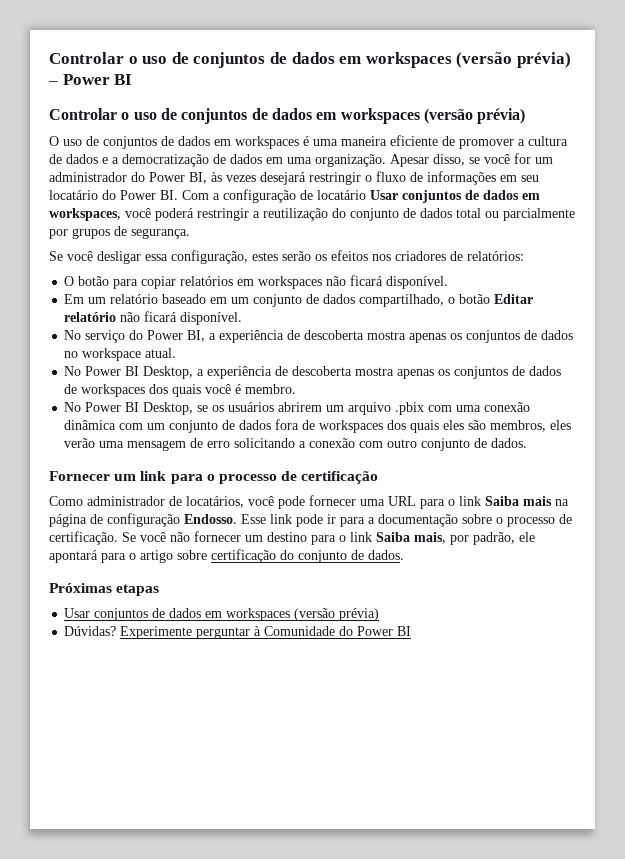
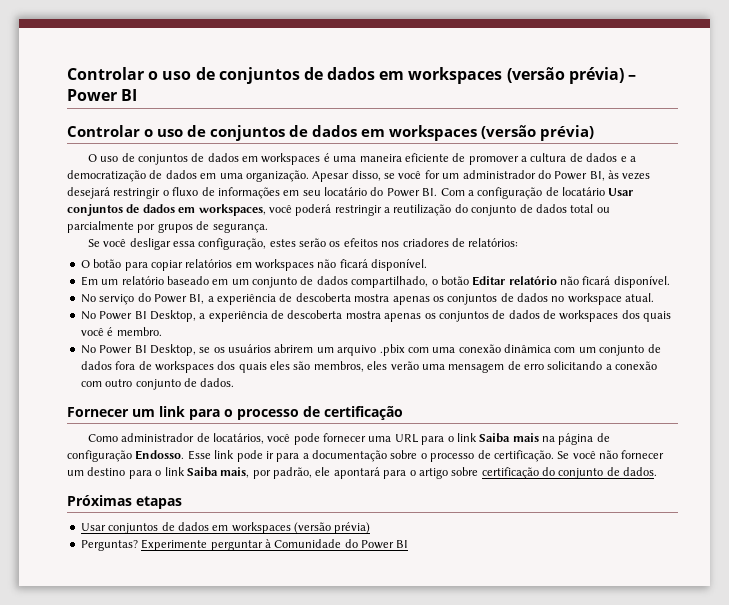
- Dúvidas?
+ Perguntas?

